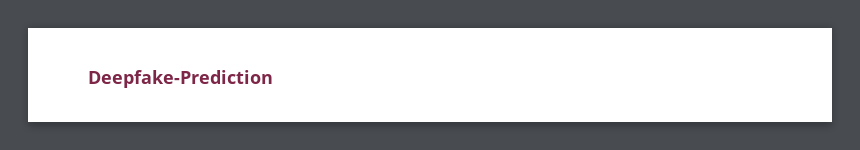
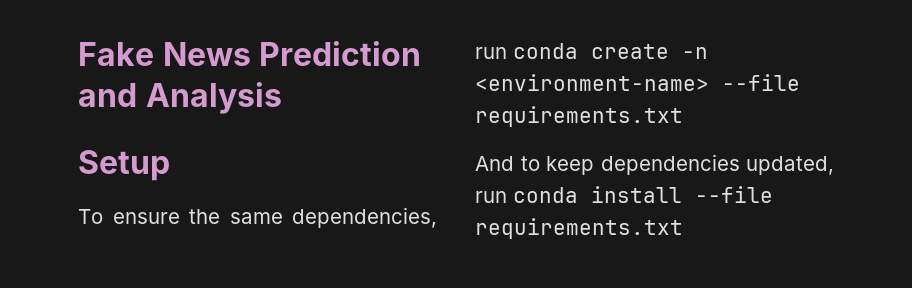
- Deepfake-Prediction
+ Fake News Prediction and Analysis
+ Setup
+ To ensure the same dependencies, run conda create -n <environment-name> --file requirements.txt
+ And to keep dependencies updated, run conda install --file requirements.txt

